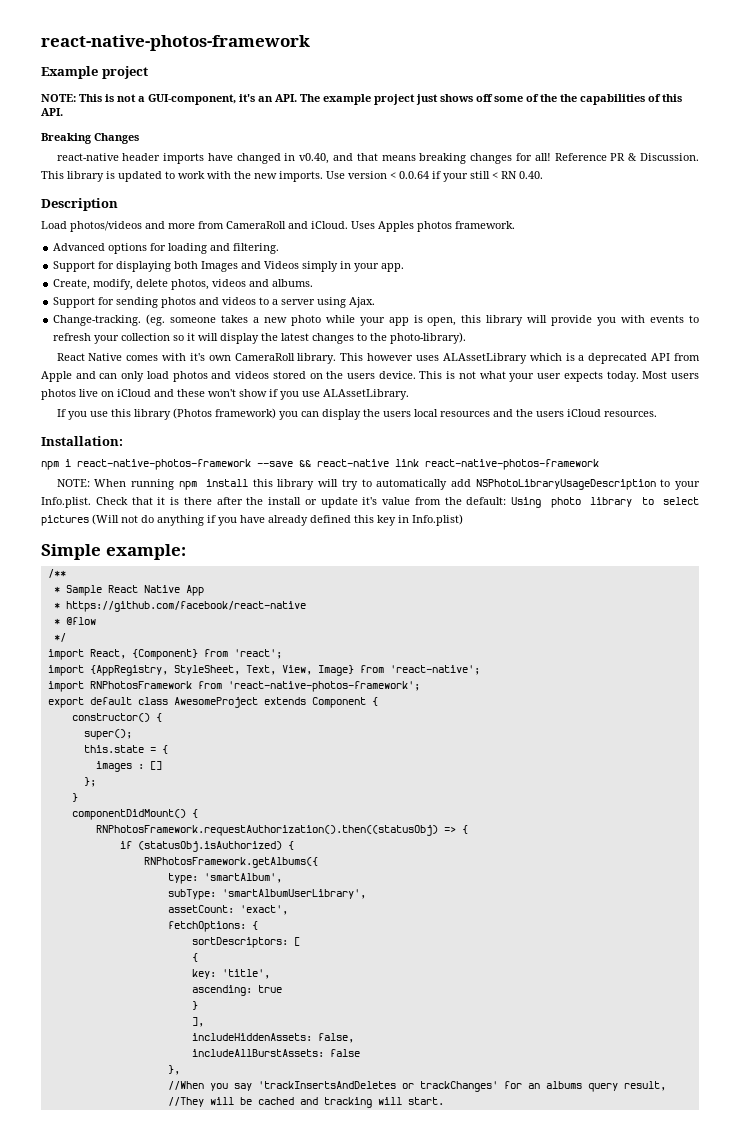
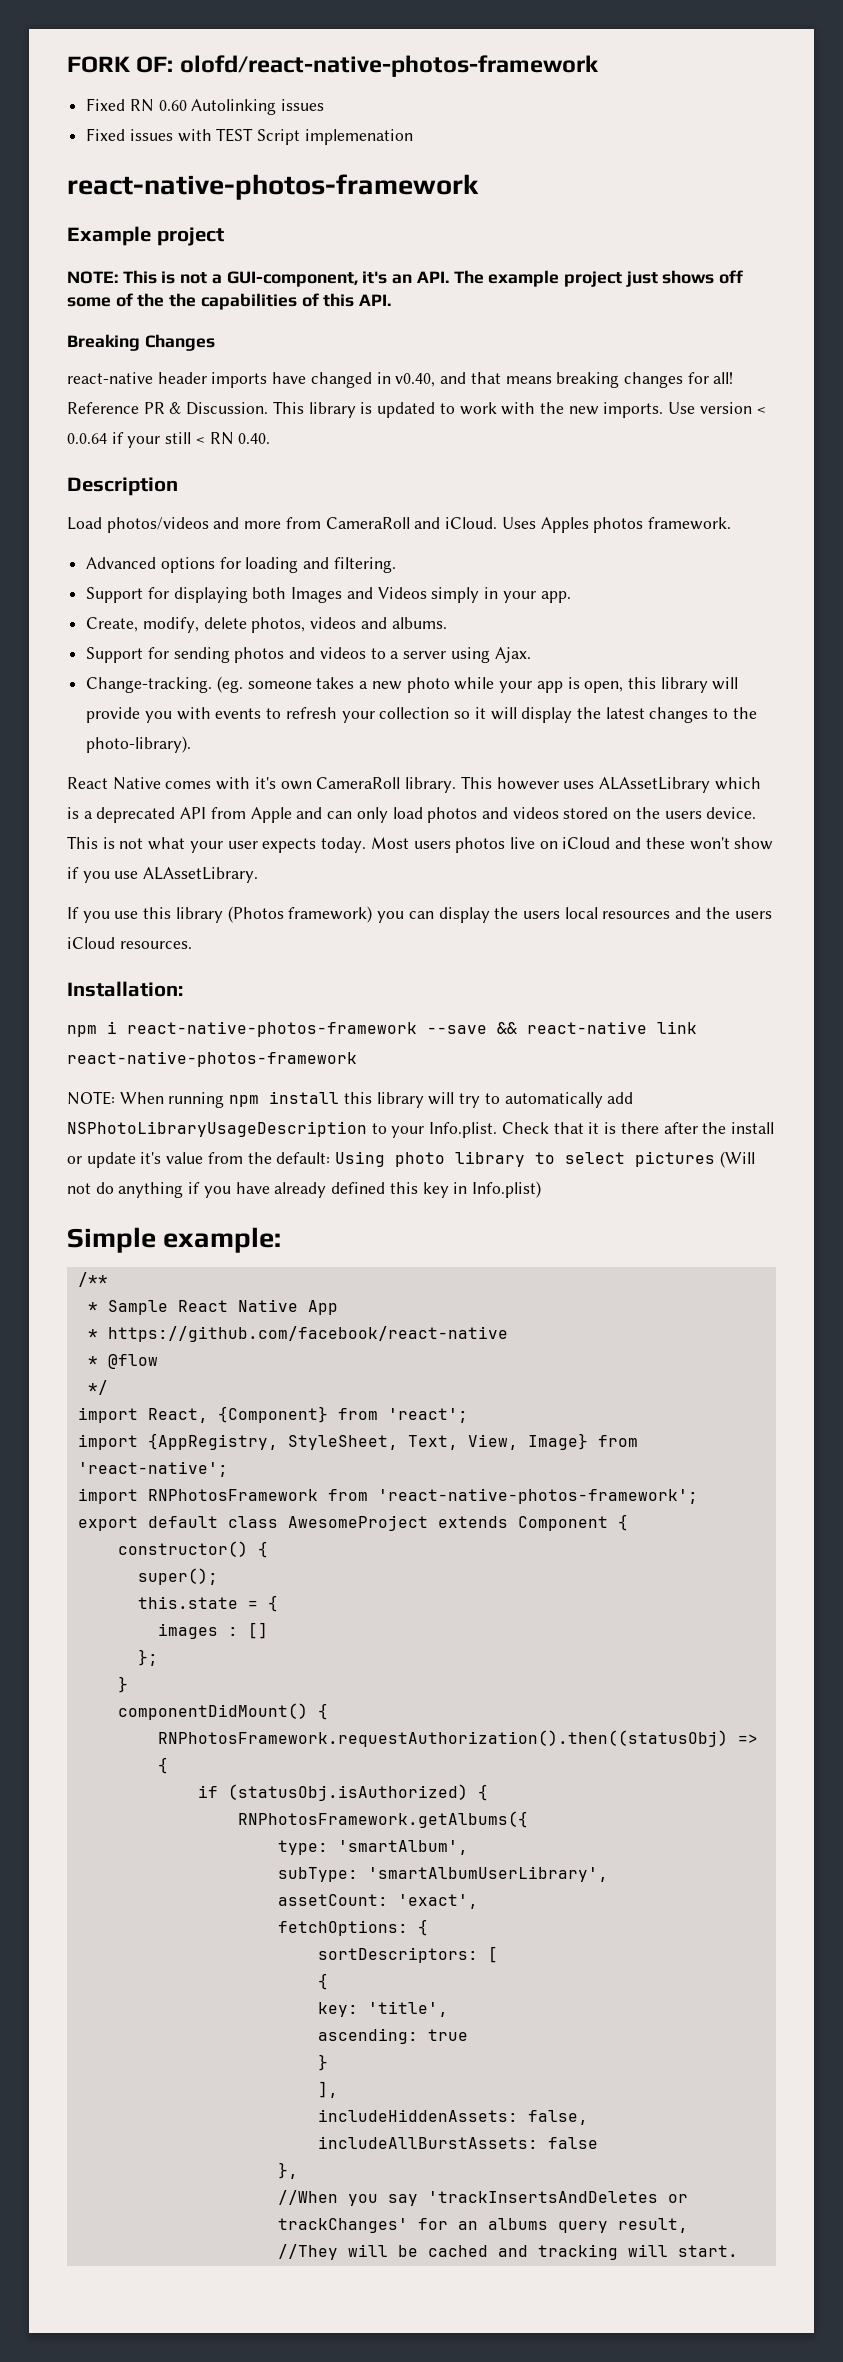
+ FORK OF: olofd/react-native-photos-framework
+ Fixed RN 0.60 Autolinking issues
+ Fixed issues with TEST Script implemenation

